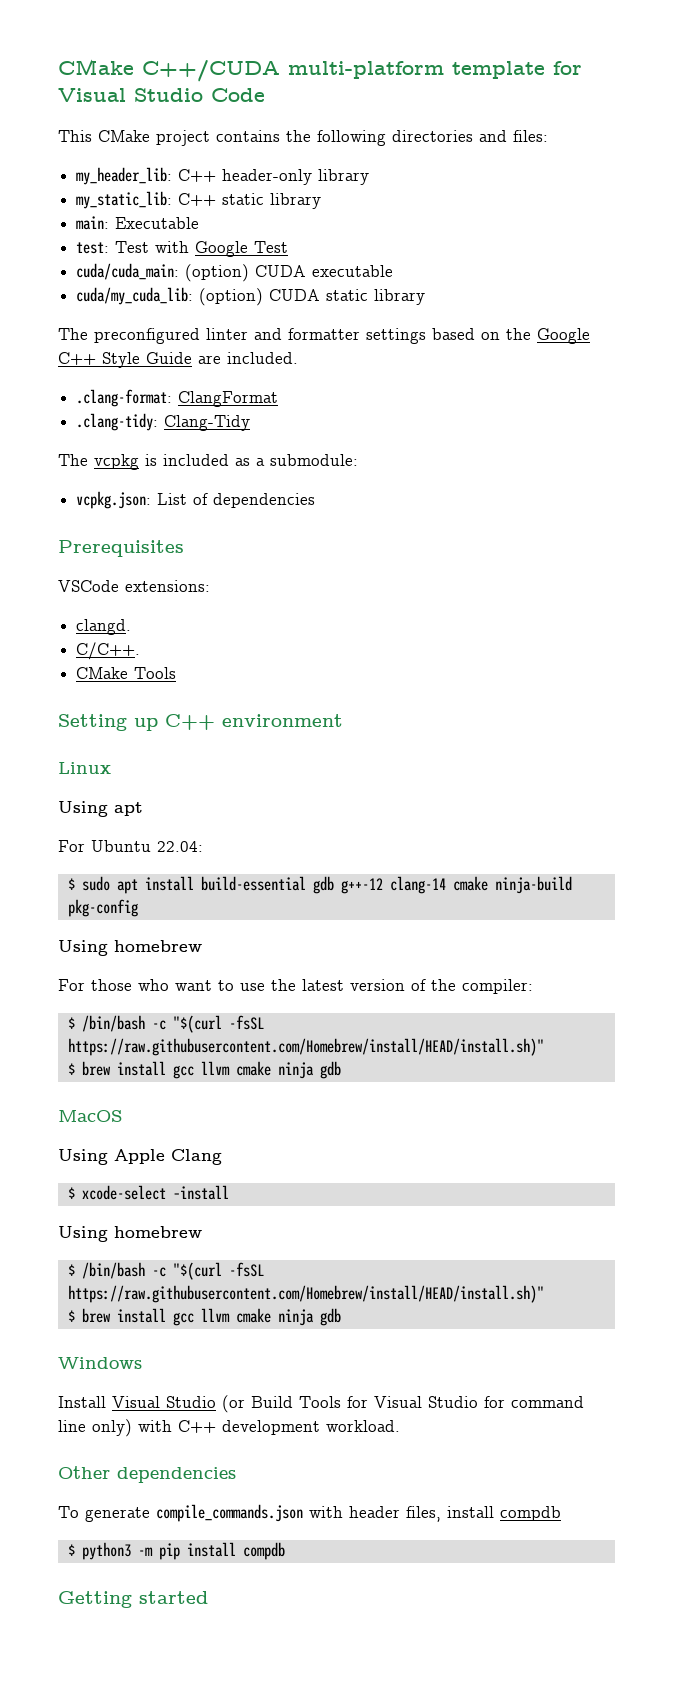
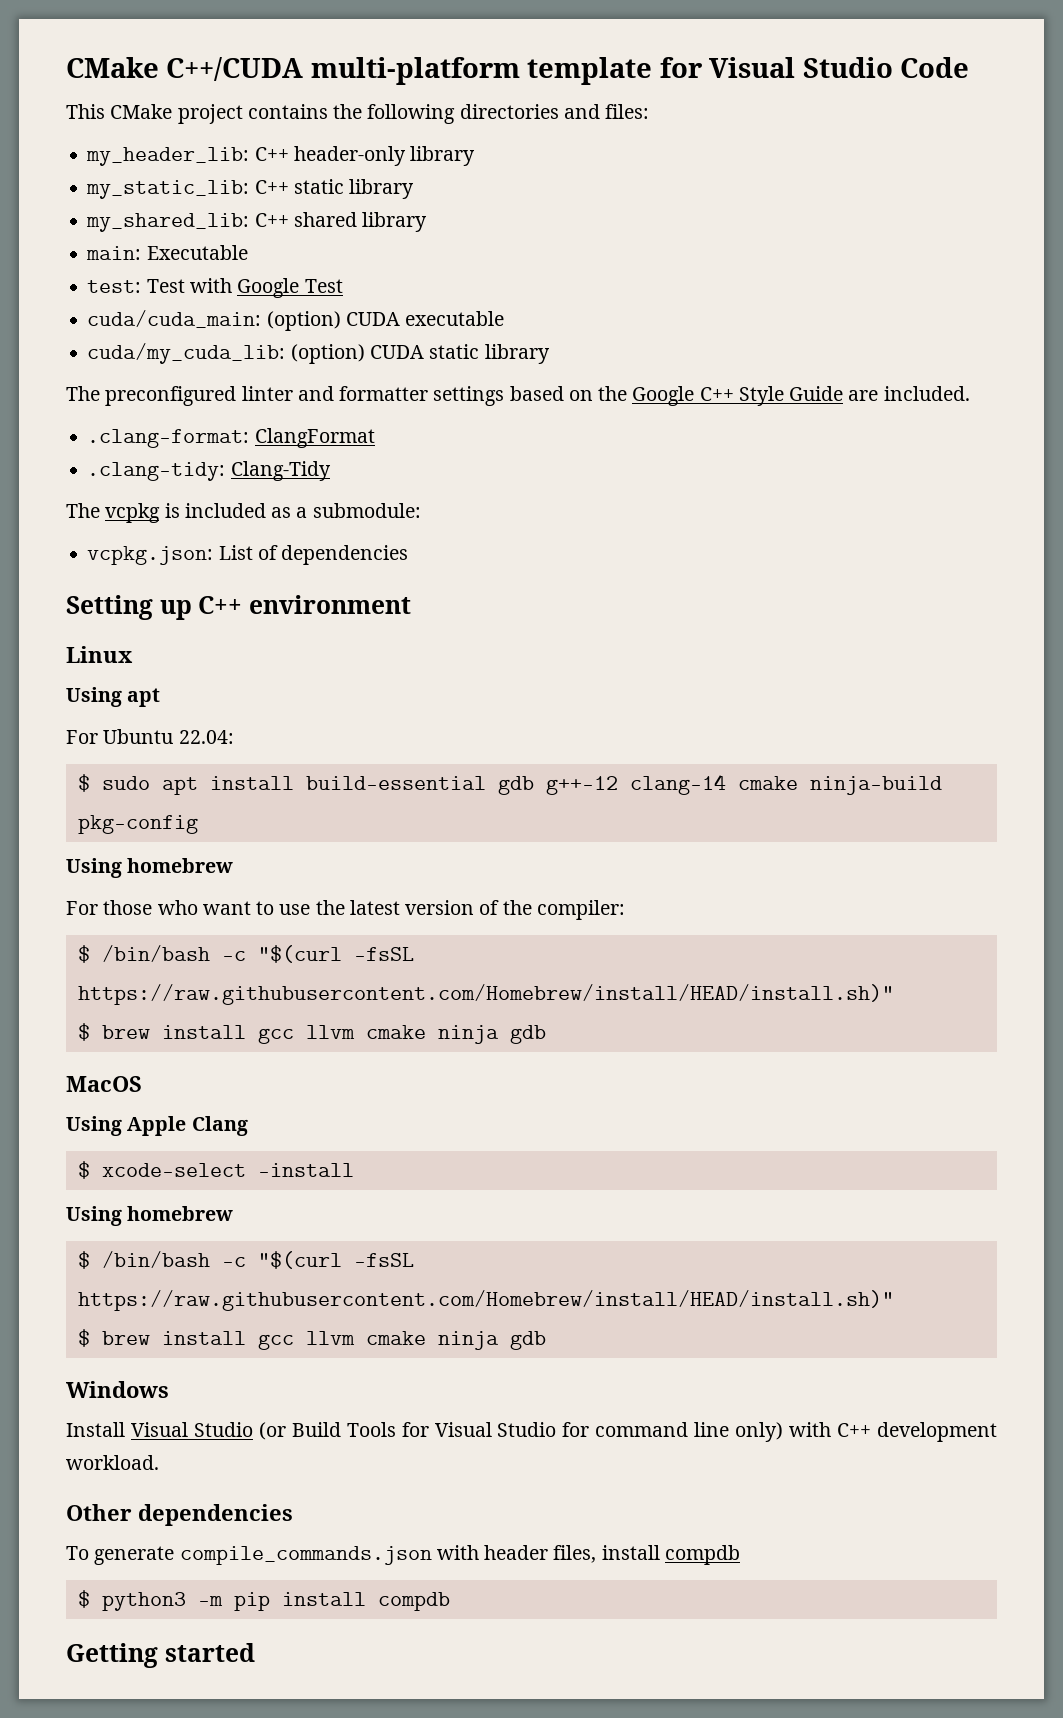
+ my_shared_lib: C++ shared library
- Prerequisites
- VSCode extensions:
- clangd.
- C/C++.
- CMake Tools

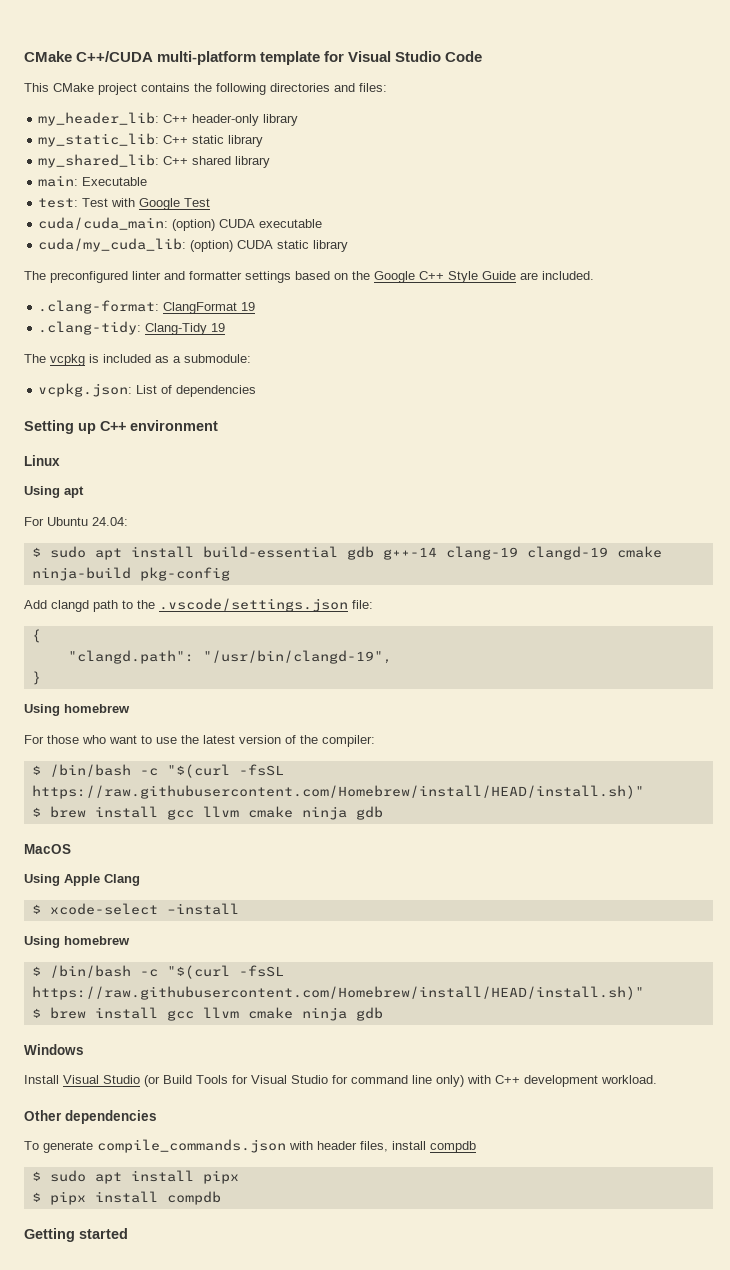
- .clang-format: ClangFormat
+ .clang-format: ClangFormat 19
- .clang-tidy: Clang-Tidy
+ .clang-tidy: Clang-Tidy 19
- For Ubuntu 22.04:
+ For Ubuntu 24.04:
- $ sudo apt install build-essential gdb g++-12 clang-14 cmake ninja-build pkg-config
+ $ sudo apt install build-essential gdb g++-14 clang-19 clangd-19 cmake ninja-build pkg-config
+ Add clangd path to the .vscode/settings.json file:
+ {
+ "clangd.path": "/usr/bin/clangd-19",
+ }
- $ python3 -m pip install compdb
+ $ sudo apt install pipx
+ $ pipx install compdb

